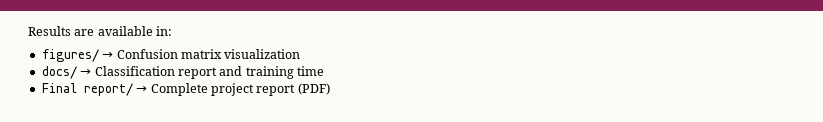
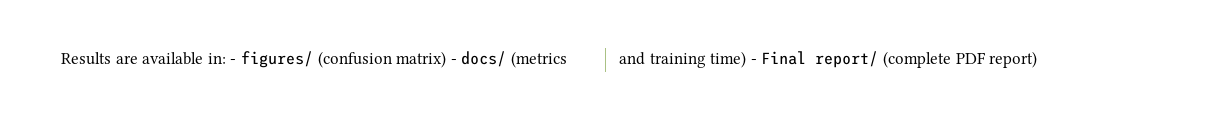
- Results are available in:
- figures/ → Confusion matrix visualization
- docs/ → Classification report and training time
- Final report/ → Complete project report (PDF)
+ Results are available in: - figures/ (confusion matrix) - docs/ (metrics and training time) - Final report/ (complete PDF report)

